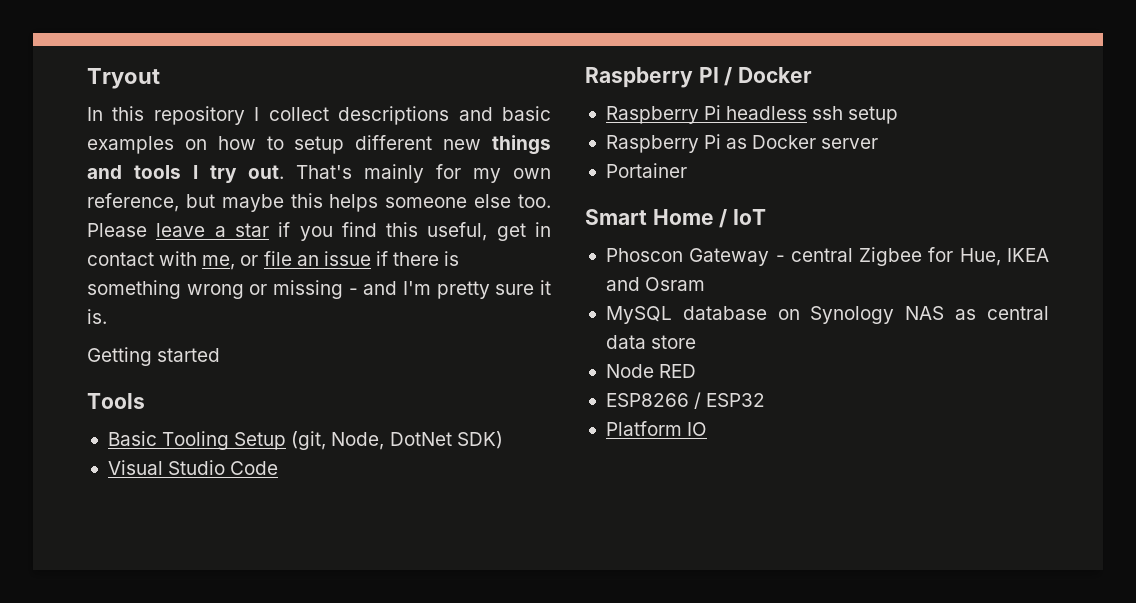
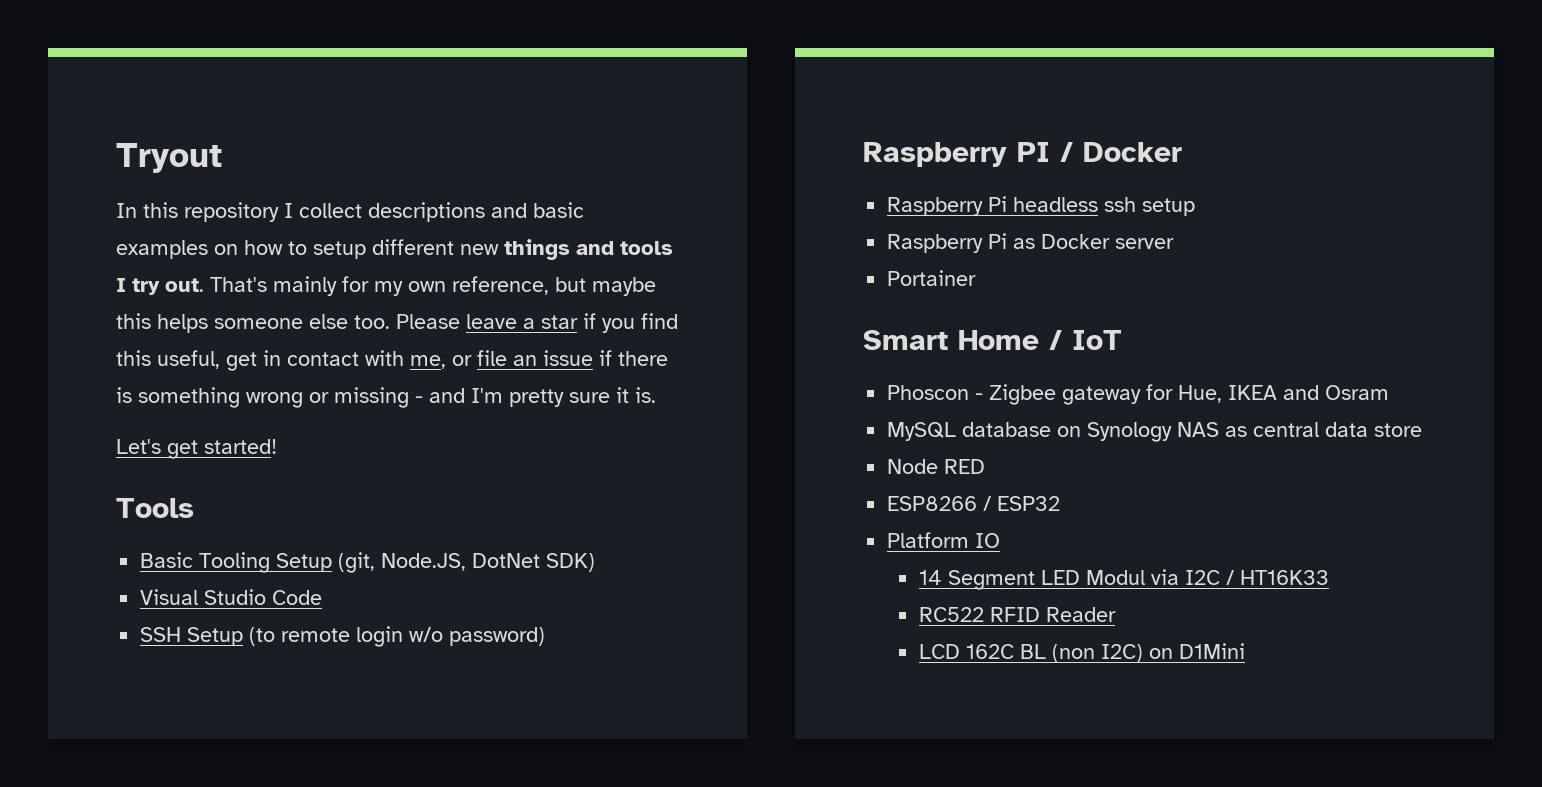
- Getting started
+ Let's get started!
- Basic Tooling Setup (git, Node, DotNet SDK)
+ Basic Tooling Setup (git, Node.JS, DotNet SDK)
+ SSH Setup (to remote login w/o password)
- Phoscon Gateway - central Zigbee for Hue, IKEA and Osram
+ Phoscon - Zigbee gateway for Hue, IKEA and Osram
+ 14 Segment LED Modul via I2C / HT16K33
+ RC522 RFID Reader
+ LCD 162C BL (non I2C) on D1Mini

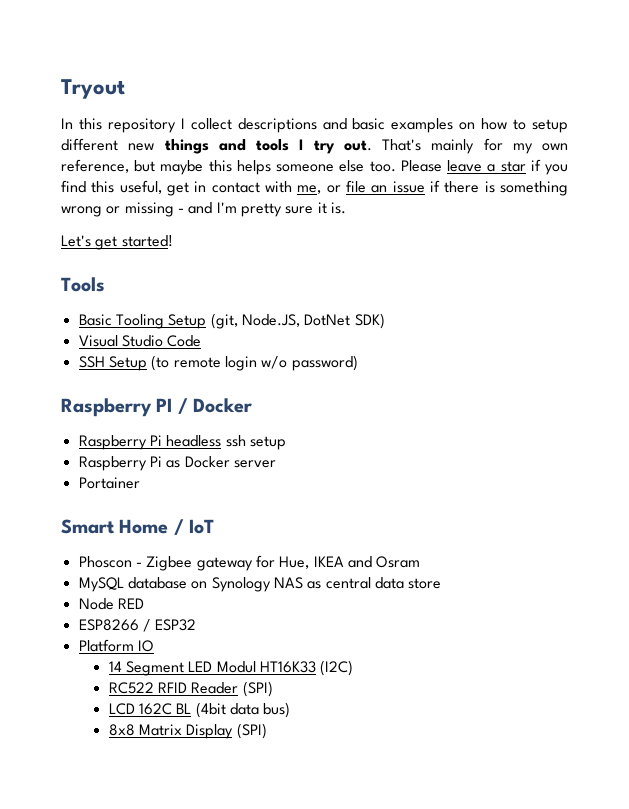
- 14 Segment LED Modul via I2C / HT16K33
+ 14 Segment LED Modul HT16K33 (I2C)
- RC522 RFID Reader
+ RC522 RFID Reader (SPI)
- LCD 162C BL (non I2C) on D1Mini
+ LCD 162C BL (4bit data bus)
+ 8x8 Matrix Display (SPI)

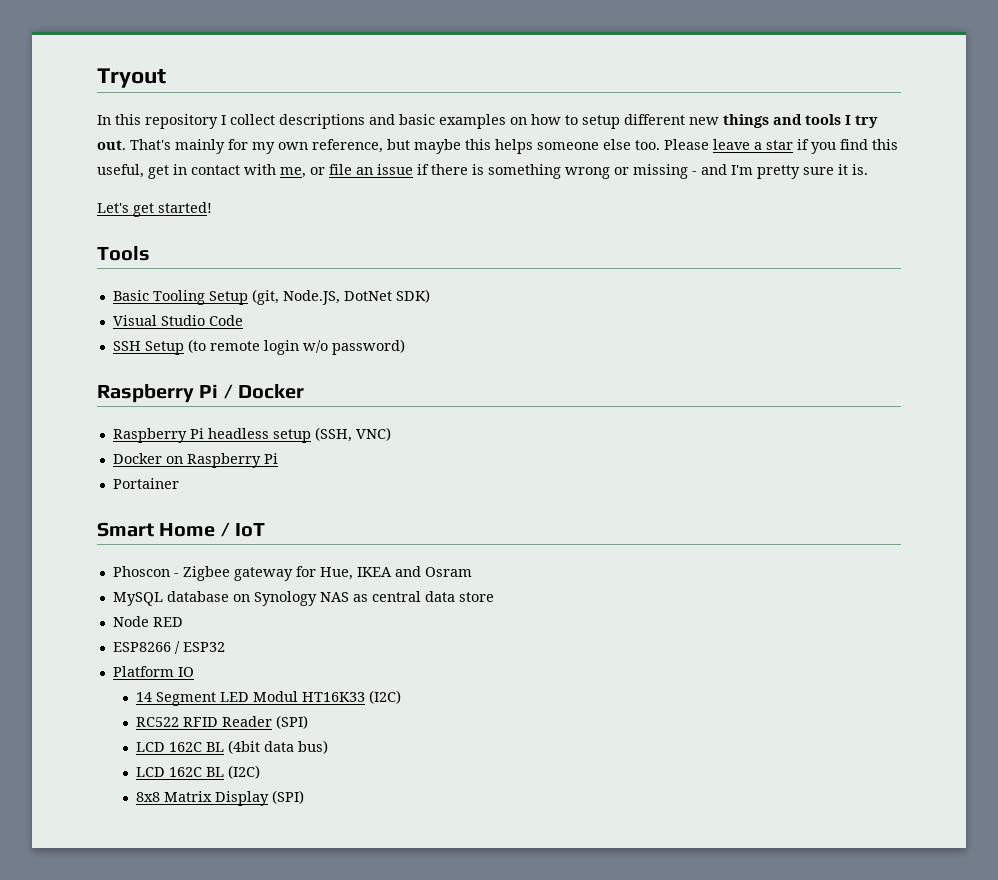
- Raspberry PI / Docker
+ Raspberry Pi / Docker
- Raspberry Pi headless ssh setup
- Raspberry Pi as Docker server
+ Raspberry Pi headless setup (SSH, VNC)
+ Docker on Raspberry Pi
+ LCD 162C BL (I2C)

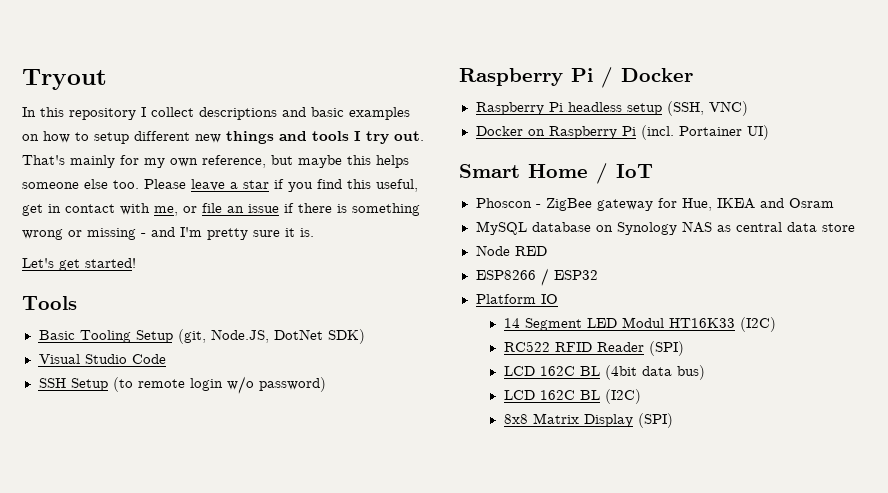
- Docker on Raspberry Pi
- Portainer
+ Docker on Raspberry Pi (incl. Portainer UI)
- Phoscon - Zigbee gateway for Hue, IKEA and Osram
+ Phoscon - ZigBee gateway for Hue, IKEA and Osram

